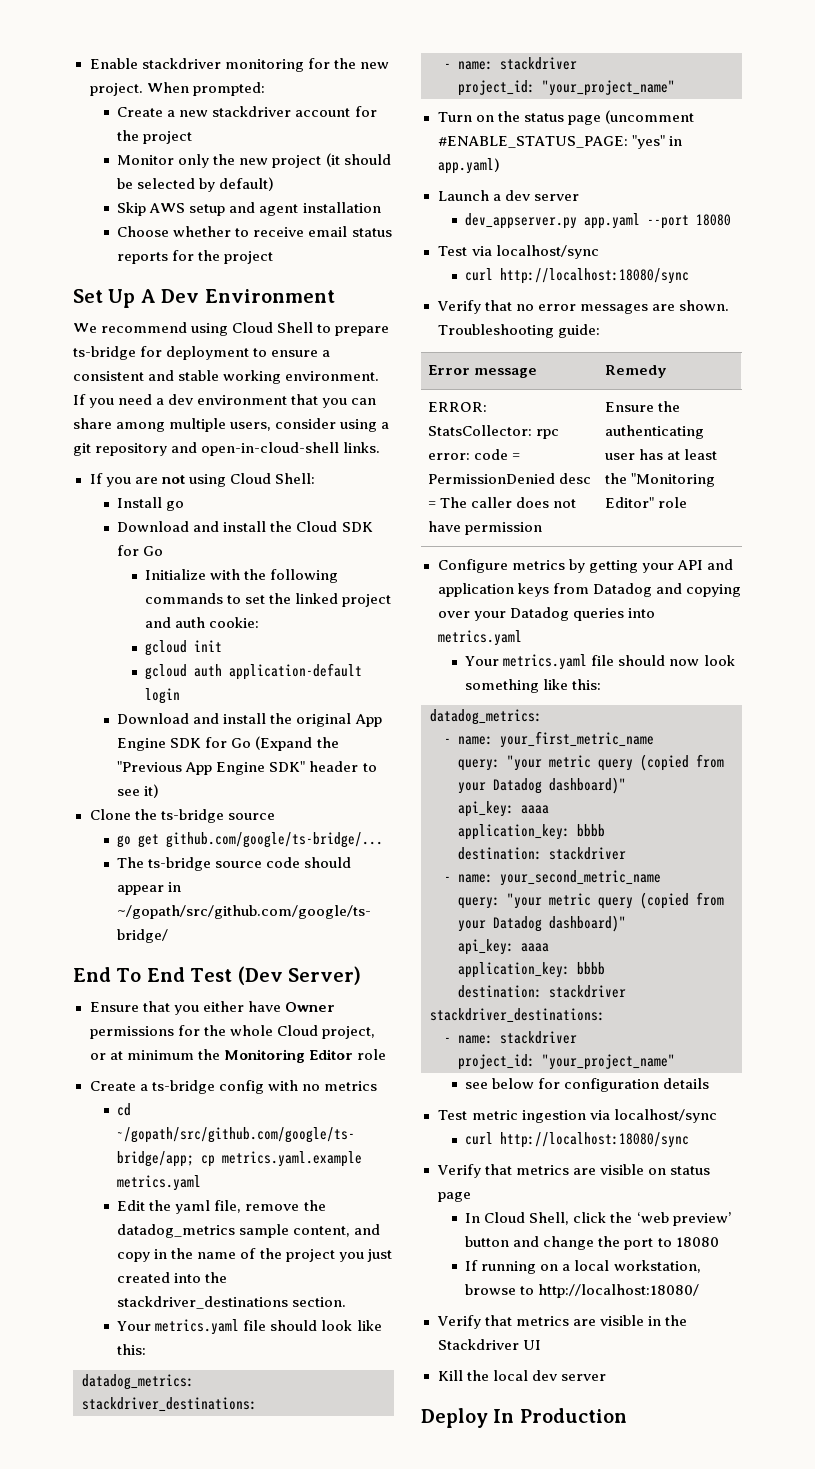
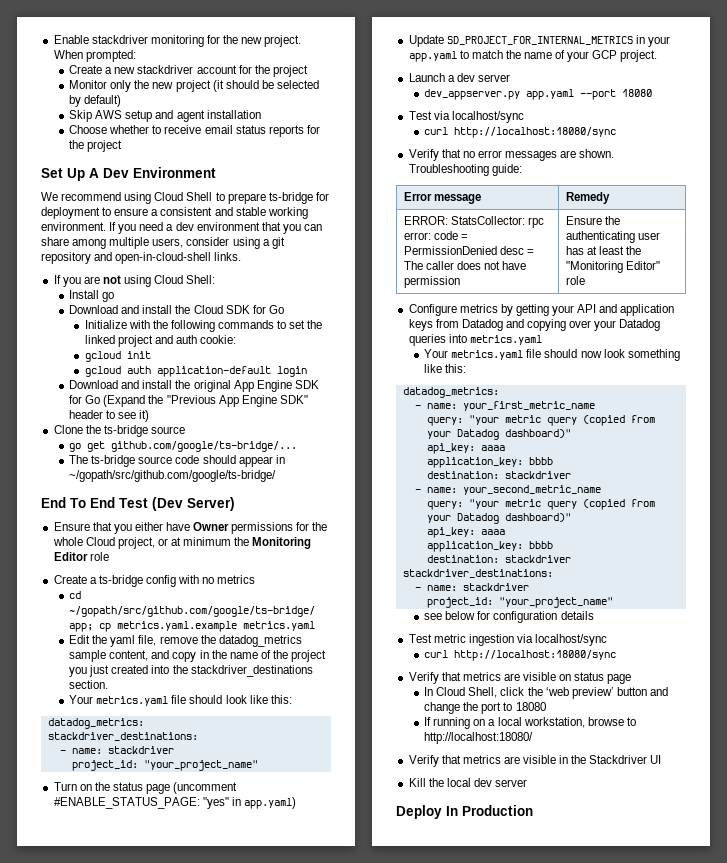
+ Update SD_PROJECT_FOR_INTERNAL_METRICS in your app.yaml to match the name of your GCP project.

